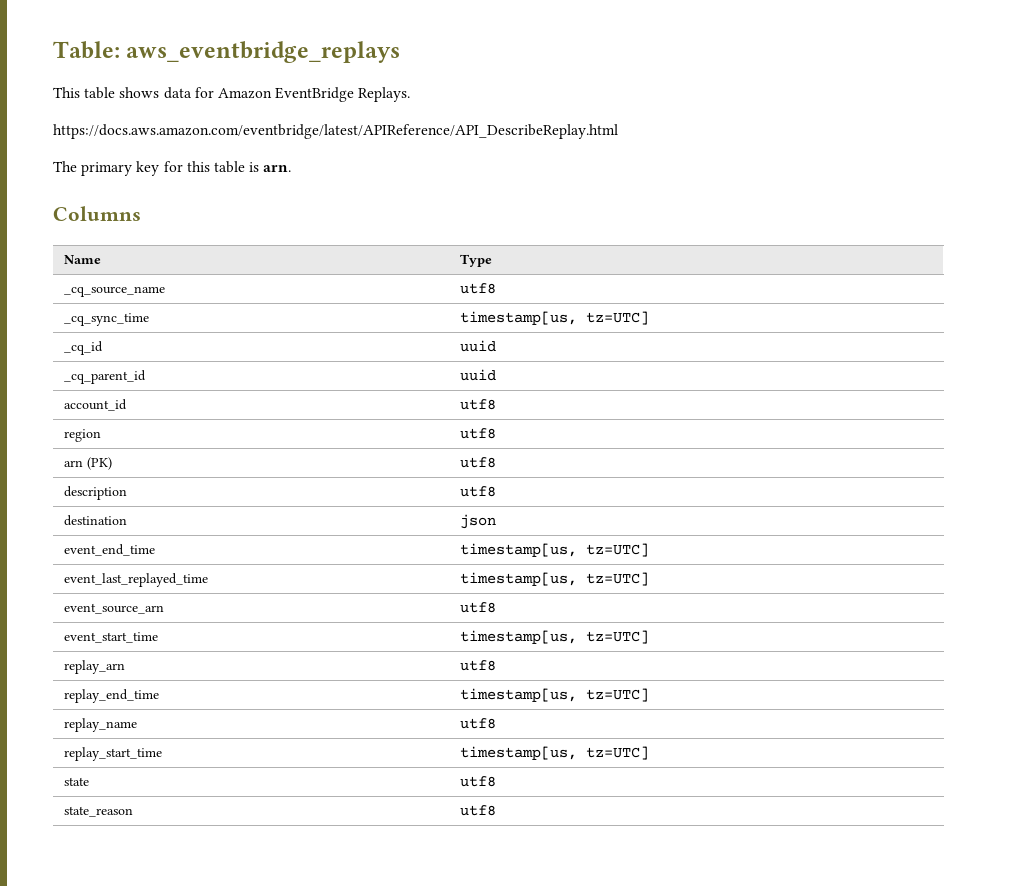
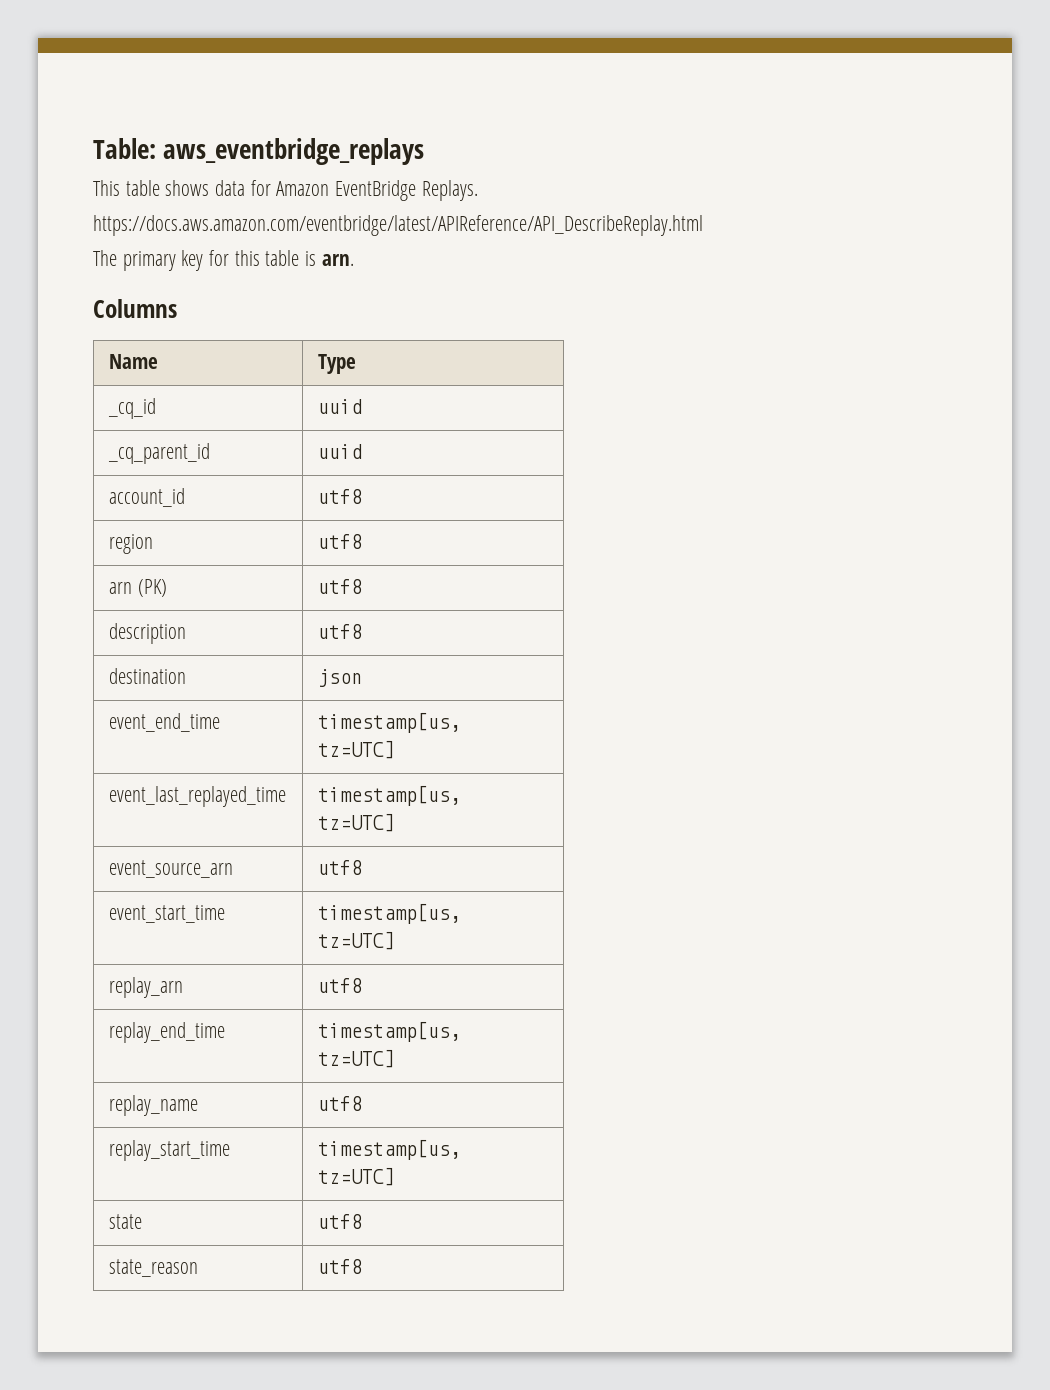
- _cq_source_name | utf8
- _cq_sync_time | timestamp[us, tz=UTC]

